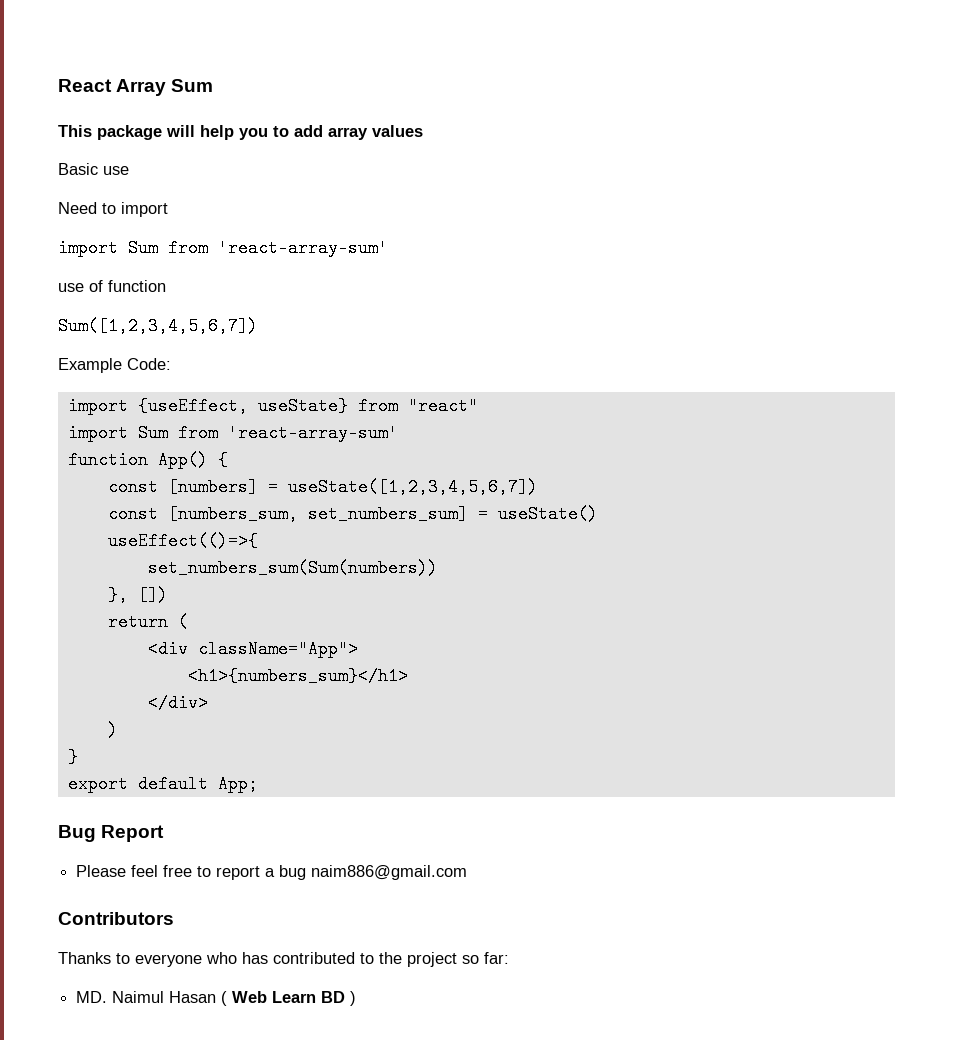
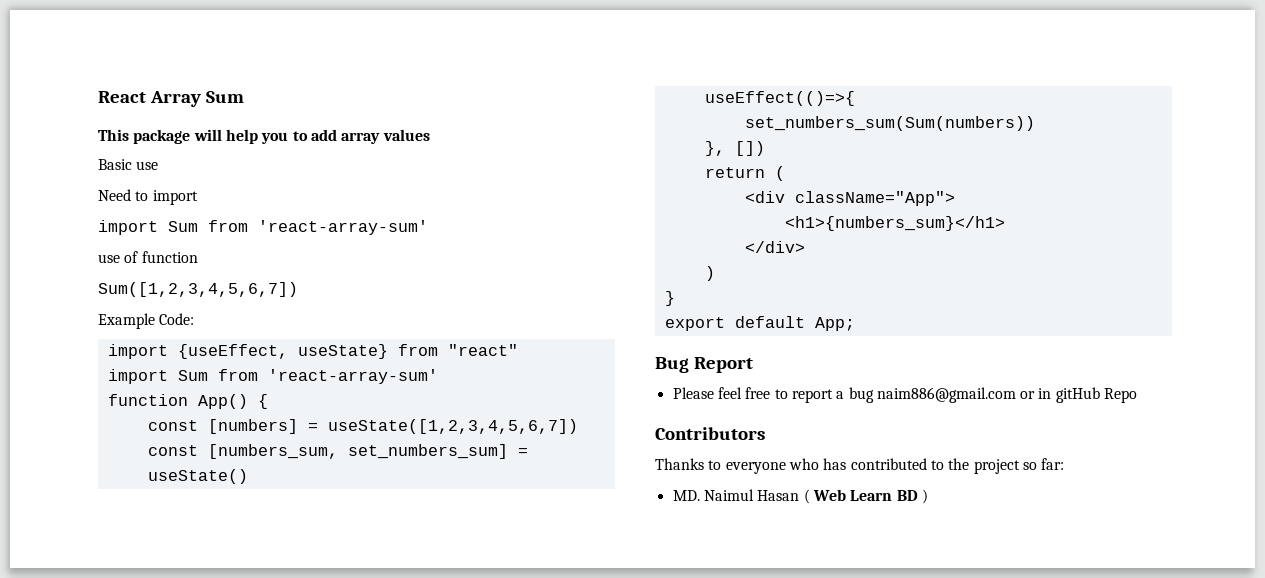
- Please feel free to report a bug naim886@gmail.com
+ Please feel free to report a bug naim886@gmail.com or in gitHub Repo

